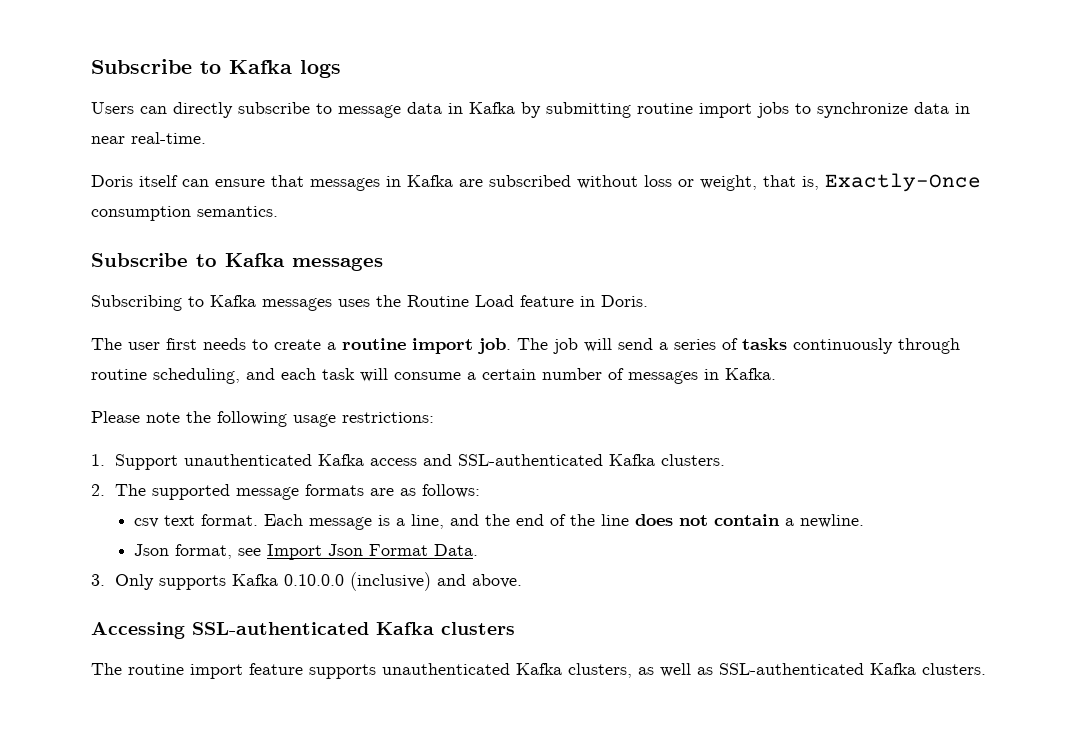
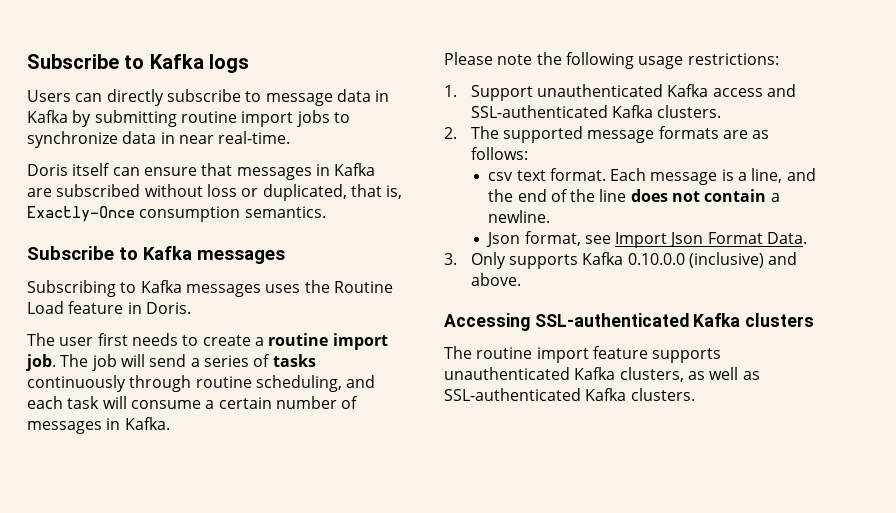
- Doris itself can ensure that messages in Kafka are subscribed without loss or weight, that is, Exactly-Once consumption semantics.
+ Doris itself can ensure that messages in Kafka are subscribed without loss or duplicated, that is, Exactly-Once consumption semantics.

